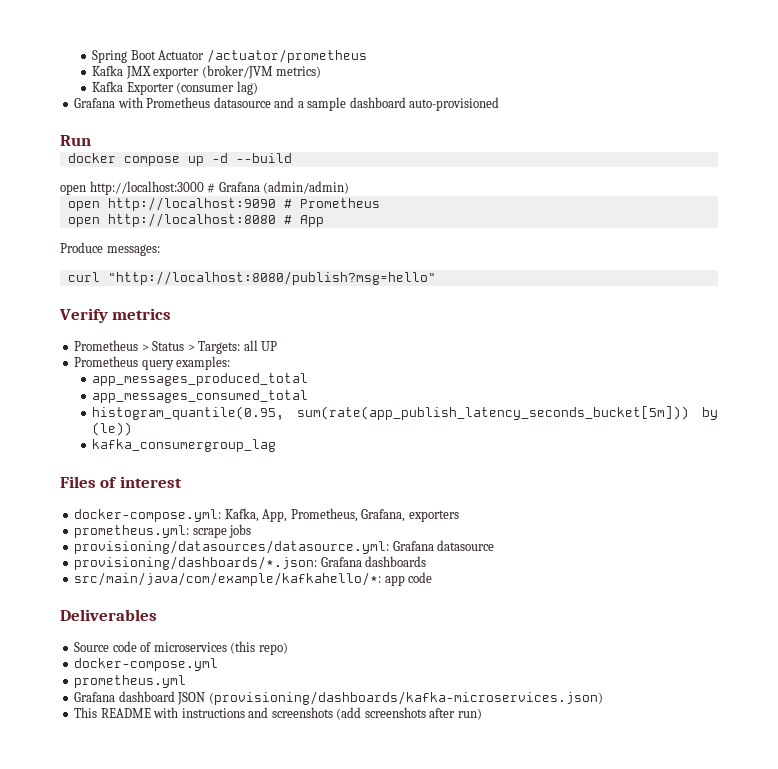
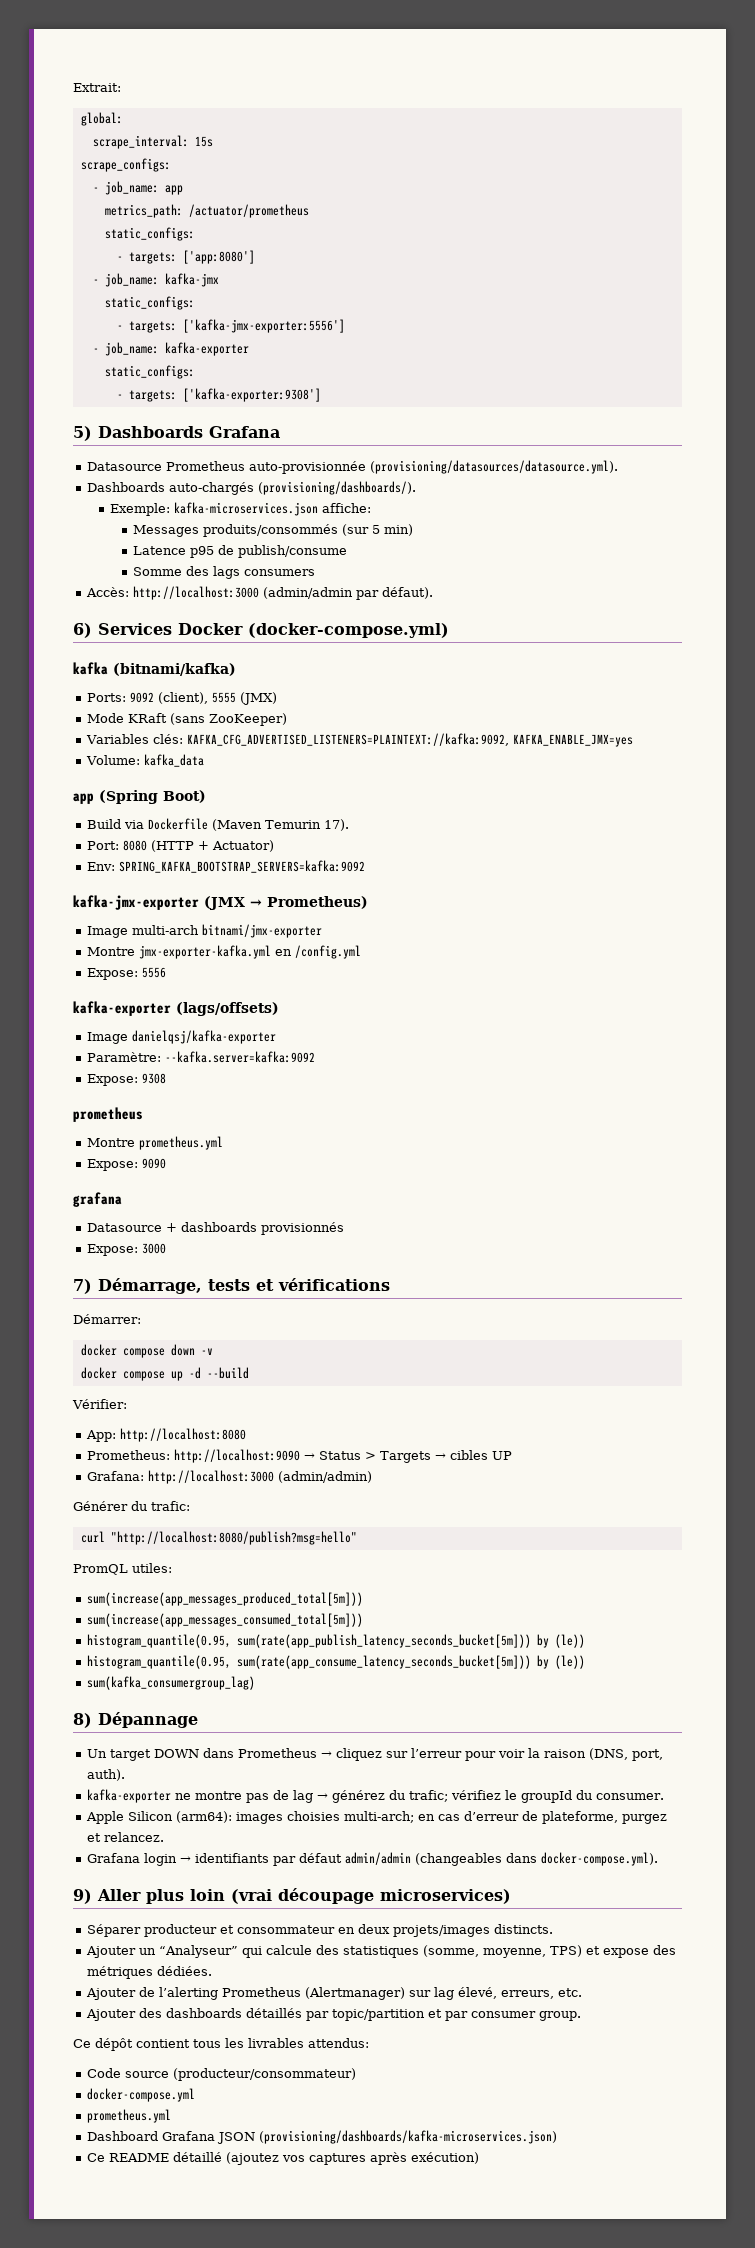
- Spring Boot Actuator /actuator/prometheus
- Kafka JMX exporter (broker/JVM metrics)
- Kafka Exporter (consumer lag)
- Grafana with Prometheus datasource and a sample dashboard auto-provisioned
- Run
+ Extrait:
+ global:
+ scrape_interval: 15s
+ scrape_configs:
+ - job_name: app
+ metrics_path: /actuator/prometheus
+ static_configs:
+ - targets: ['app:8080']
+ - job_name: kafka-jmx
+ static_configs:
+ - targets: ['kafka-jmx-exporter:5556']
+ - job_name: kafka-exporter
+ static_configs:
+ - targets: ['kafka-exporter:9308']
+ 5) Dashboards Grafana
+ Datasource Prometheus auto-provisionnée (provisioning/datasources/datasource.yml).
+ Dashboards auto-chargés (provisioning/dashboards/).
+ Exemple: kafka-microservices.json affiche:
+ Messages produits/consommés (sur 5 min)
+ Latence p95 de publish/consume
+ Somme des lags consumers
+ Accès: http://localhost:3000 (admin/admin par défaut).
+ 6) Services Docker (docker-compose.yml)
+ kafka (bitnami/kafka)
+ Ports: 9092 (client), 5555 (JMX)
+ Mode KRaft (sans ZooKeeper)
+ Variables clés: KAFKA_CFG_ADVERTISED_LISTENERS=PLAINTEXT://kafka:9092, KAFKA_ENABLE_JMX=yes
+ Volume: kafka_data
+ app (Spring Boot)
+ Build via Dockerfile (Maven Temurin 17).
+ Port: 8080 (HTTP + Actuator)
+ Env: SPRING_KAFKA_BOOTSTRAP_SERVERS=kafka:9092
+ kafka-jmx-exporter (JMX → Prometheus)
+ Image multi-arch bitnami/jmx-exporter
+ Montre jmx-exporter-kafka.yml en /config.yml
+ Expose: 5556
+ kafka-exporter (lags/offsets)
+ Image danielqsj/kafka-exporter
+ Paramètre: --kafka.server=kafka:9092
+ Expose: 9308
+ prometheus
+ Montre prometheus.yml
+ Expose: 9090
+ grafana
+ Datasource + dashboards provisionnés
+ Expose: 3000
+ 7) Démarrage, tests et vérifications
+ Démarrer:
+ docker compose down -v
- open http://localhost:3000 # Grafana (admin/admin)
- open http://localhost:9090 # Prometheus
- open http://localhost:8080 # App
- Produce messages:
+ Vérifier:
+ App: http://localhost:8080
+ Prometheus: http://localhost:9090 → Status > Targets → cibles UP
+ Grafana: http://localhost:3000 (admin/admin)
+ Générer du trafic:
  curl "http://localhost:8080/publish?msg=hello"
- Verify metrics
- Prometheus > Status > Targets: all UP
- Prometheus query examples:
- app_messages_produced_total
- app_messages_consumed_total
+ PromQL utiles:
+ sum(increase(app_messages_produced_total[5m]))
+ sum(increase(app_messages_consumed_total[5m]))
  histogram_quantile(0.95, sum(rate(app_publish_latency_seconds_bucket[5m])) by (le))
- kafka_consumergroup_lag
- Files of interest
- docker-compose.yml: Kafka, App, Prometheus, Grafana, exporters
- prometheus.yml: scrape jobs
- provisioning/datasources/datasource.yml: Grafana datasource
- provisioning/dashboards/*.json: Grafana dashboards
- src/main/java/com/example/kafkahello/*: app code
- Deliverables
- Source code of microservices (this repo)
+ histogram_quantile(0.95, sum(rate(app_consume_latency_seconds_bucket[5m])) by (le))
+ sum(kafka_consumergroup_lag)
+ 8) Dépannage
+ Un target DOWN dans Prometheus → cliquez sur l’erreur pour voir la raison (DNS, port, auth).
+ kafka-exporter ne montre pas de lag → générez du trafic; vérifiez le groupId du consumer.
+ Apple Silicon (arm64): images choisies multi-arch; en cas d’erreur de plateforme, purgez et relancez.
+ Grafana login → identifiants par défaut admin/admin (changeables dans docker-compose.yml).
+ 9) Aller plus loin (vrai découpage microservices)
+ Séparer producteur et consommateur en deux projets/images distincts.
+ Ajouter un “Analyseur” qui calcule des statistiques (somme, moyenne, TPS) et expose des métriques dédiées.
+ Ajouter de l’alerting Prometheus (Alertmanager) sur lag élevé, erreurs, etc.
+ Ajouter des dashboards détaillés par topic/partition et par consumer group.
+ Ce dépôt contient tous les livrables attendus:
+ Code source (producteur/consommateur)
- Grafana dashboard JSON (provisioning/dashboards/kafka-microservices.json)
+ Dashboard Grafana JSON (provisioning/dashboards/kafka-microservices.json)
- This README with instructions and screenshots (add screenshots after run)
+ Ce README détaillé (ajoutez vos captures après exécution)

